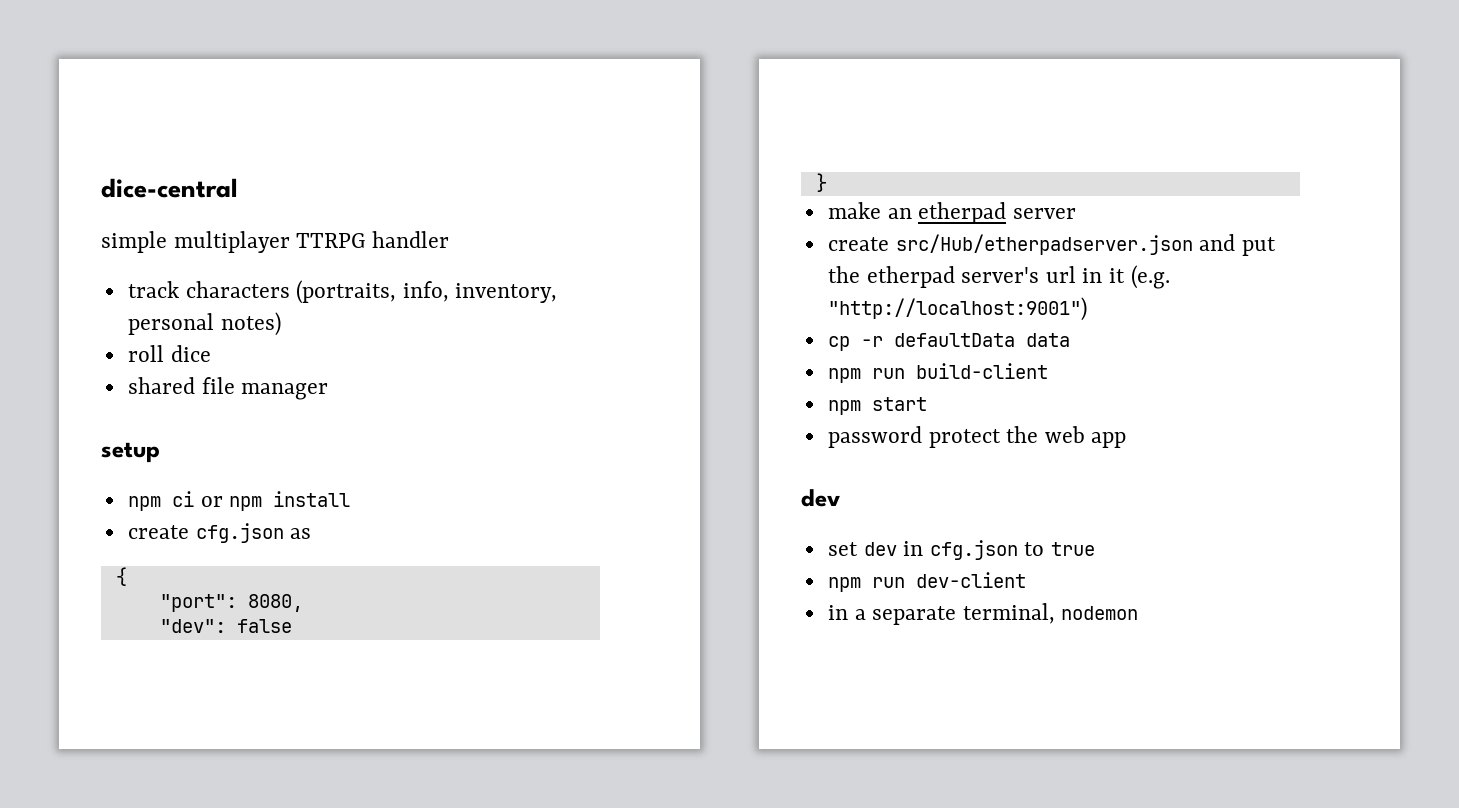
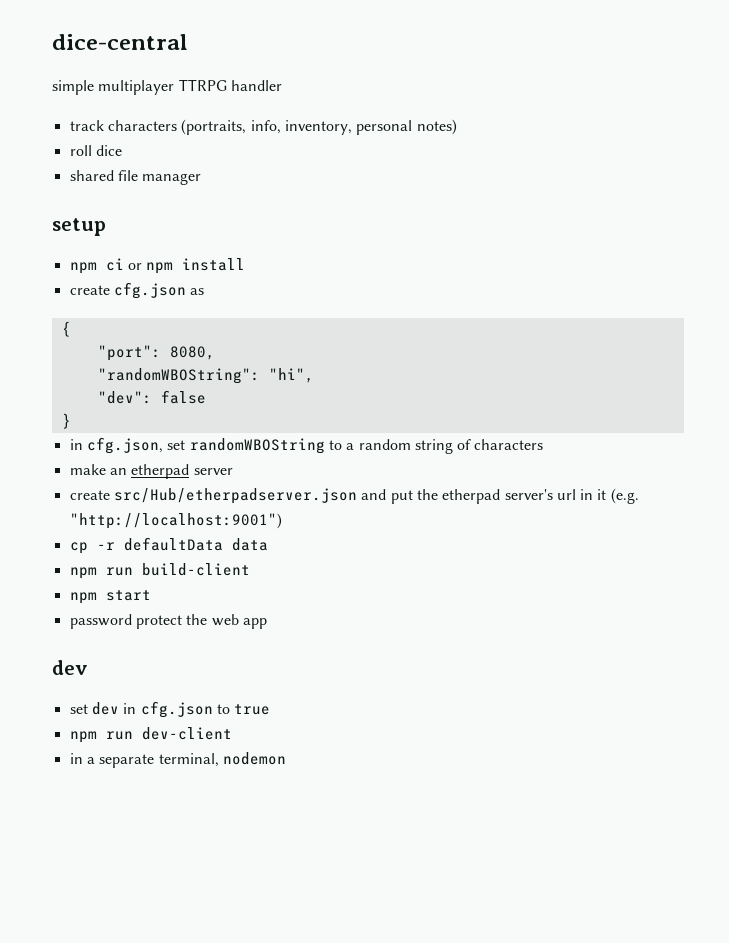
+ "randomWBOString": "hi",
+ in cfg.json, set randomWBOString to a random string of characters

